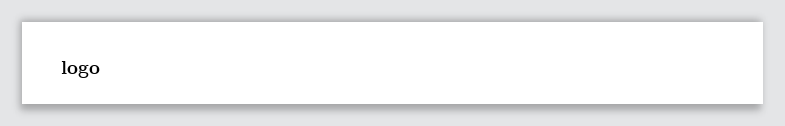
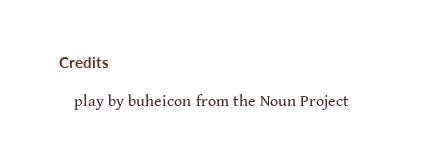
- logo
+ Credits
+ play by buheicon from the Noun Project

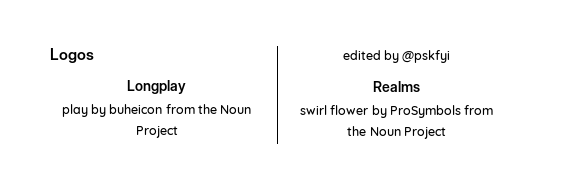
- Credits
+ Logos
+ Longplay
+ edited by @pskfyi
+ Realms
+ swirl flower by ProSymbols from the Noun Project

